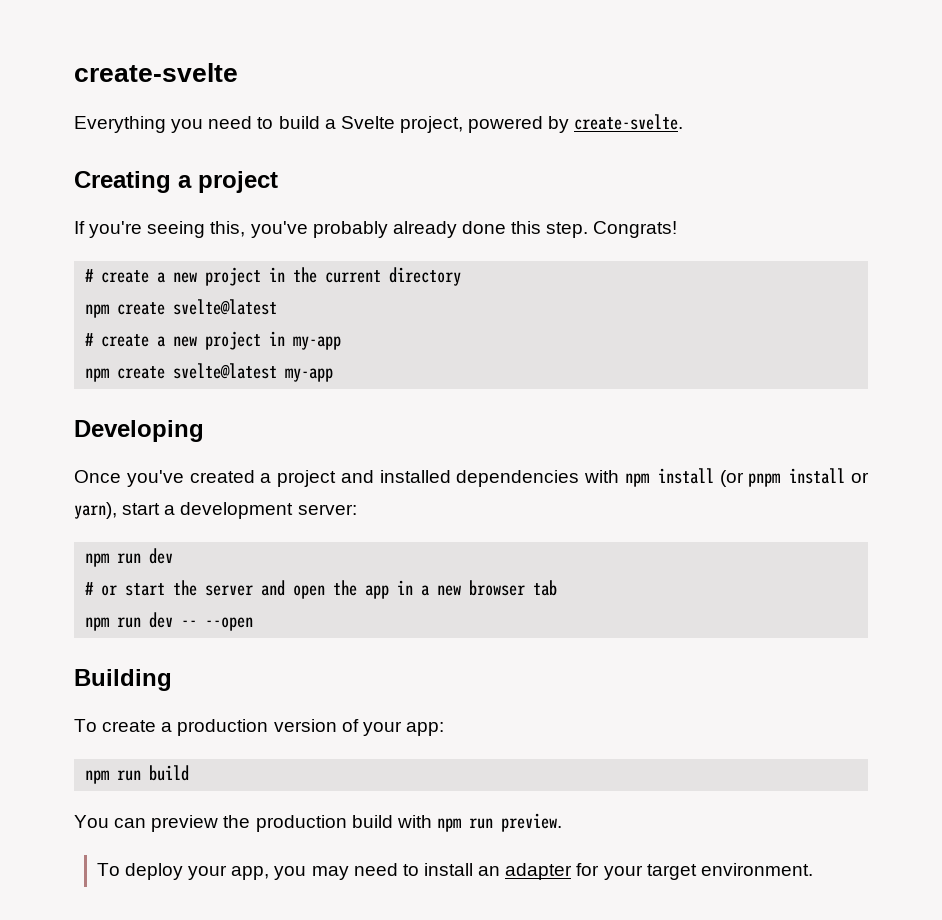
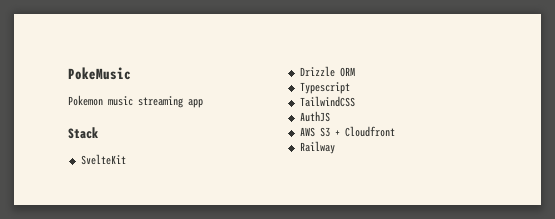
- create-svelte
- Everything you need to build a Svelte project, powered by create-svelte.
- Creating a project
- If you're seeing this, you've probably already done this step. Congrats!
- # create a new project in the current directory
- npm create svelte@latest
- # create a new project in my-app
- npm create svelte@latest my-app
- Developing
- Once you've created a project and installed dependencies with npm install (or pnpm install or yarn), start a development server:
- npm run dev
- # or start the server and open the app in a new browser tab
- npm run dev -- --open
- Building
- To create a production version of your app:
- npm run build
- You can preview the production build with npm run preview.
- To deploy your app, you may need to install an adapter for your target environment.
+ PokeMusic
+ Pokemon music streaming app
+ Stack
+ SvelteKit
+ Drizzle ORM
+ Typescript
+ TailwindCSS
+ AuthJS
+ AWS S3 + Cloudfront
+ Railway

